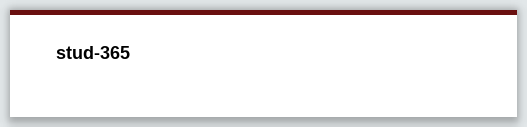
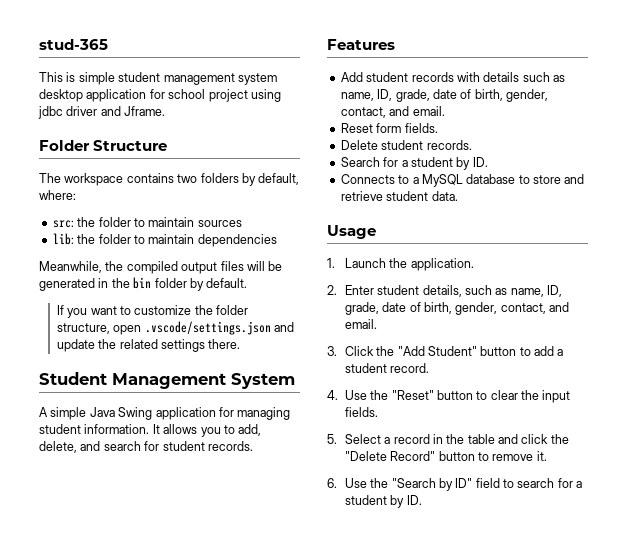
+ This is simple student management system desktop application for school project using jdbc driver and Jframe.
+ Folder Structure
+ The workspace contains two folders by default, where:
+ src: the folder to maintain sources
+ lib: the folder to maintain dependencies
+ Meanwhile, the compiled output files will be generated in the bin folder by default.
+ If you want to customize the folder structure, open .vscode/settings.json and update the related settings there.
+ Student Management System
+ A simple Java Swing application for managing student information. It allows you to add, delete, and search for student records.
+ Features
+ Add student records with details such as name, ID, grade, date of birth, gender, contact, and email.
+ Reset form fields.
+ Delete student records.
+ Search for a student by ID.
+ Connects to a MySQL database to store and retrieve student data.
+ Usage
+ 1. Launch the application.
+ 2. Enter student details, such as name, ID, grade, date of birth, gender, contact, and email.
+ 3. Click the "Add Student" button to add a student record.
+ 4. Use the "Reset" button to clear the input fields.
+ 5. Select a record in the table and click the "Delete Record" button to remove it.
+ 6. Use the "Search by ID" field to search for a student by ID.

